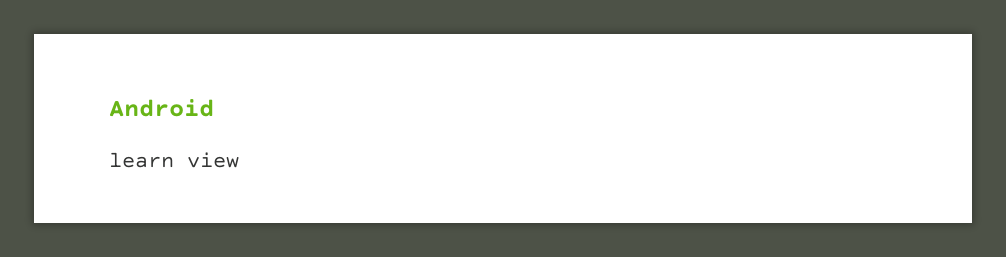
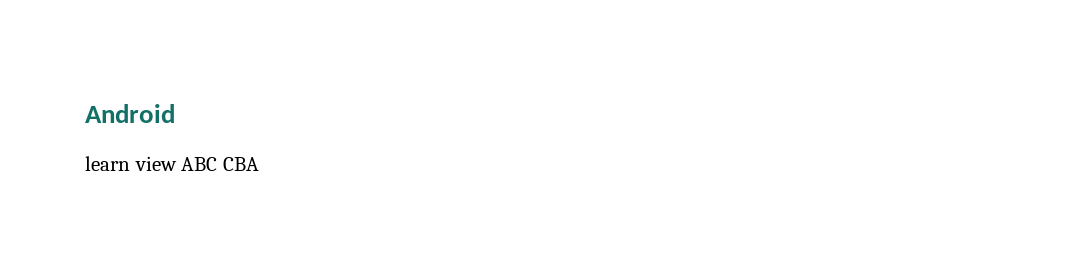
- learn view
+ learn view ABC CBA

